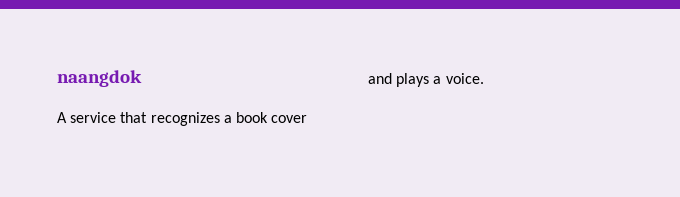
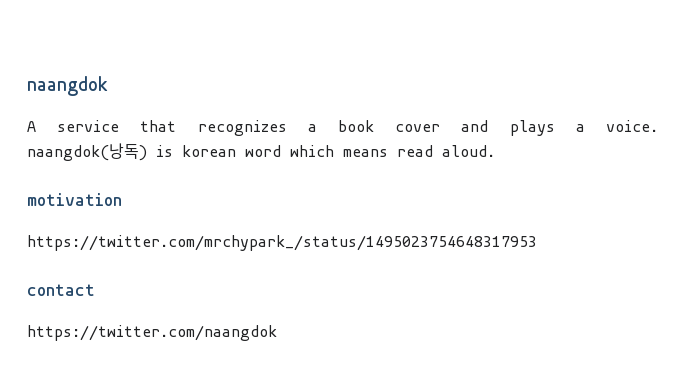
- A service that recognizes a book cover and plays a voice.
+ A service that recognizes a book cover and plays a voice. naangdok(낭독) is korean word which means read aloud.
+ motivation
+ https://twitter.com/mrchypark_/status/1495023754648317953
+ contact
+ https://twitter.com/naangdok

